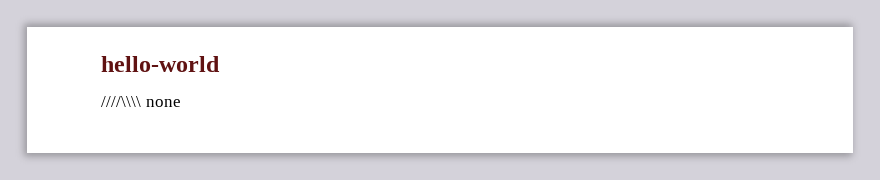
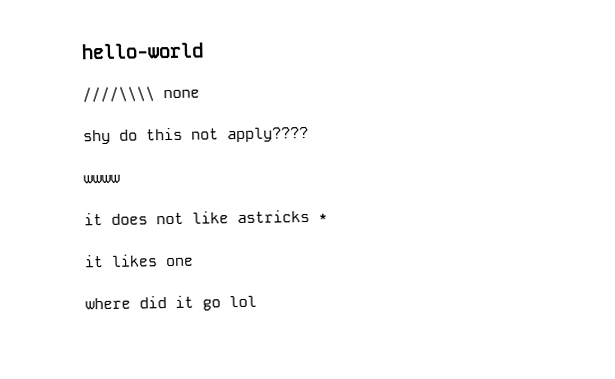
+ shy do this not apply????
+ wwww
+ it does not like astricks *
+ it likes one
+ where did it go lol

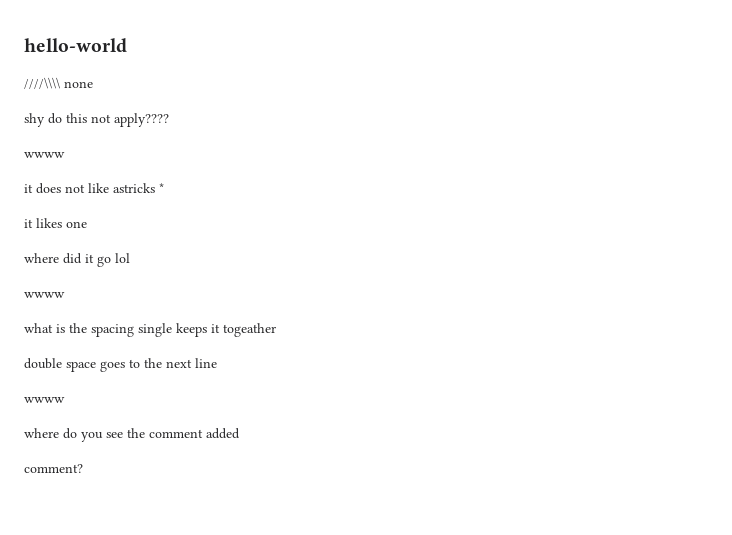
  where did it go lol
+ wwww
+ what is the spacing single keeps it togeather
+ double space goes to the next line
+ wwww
+ where do you see the comment added
+ comment?

